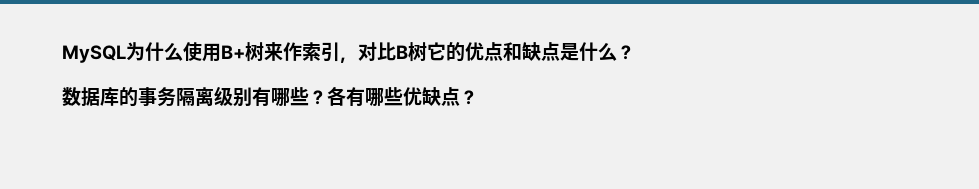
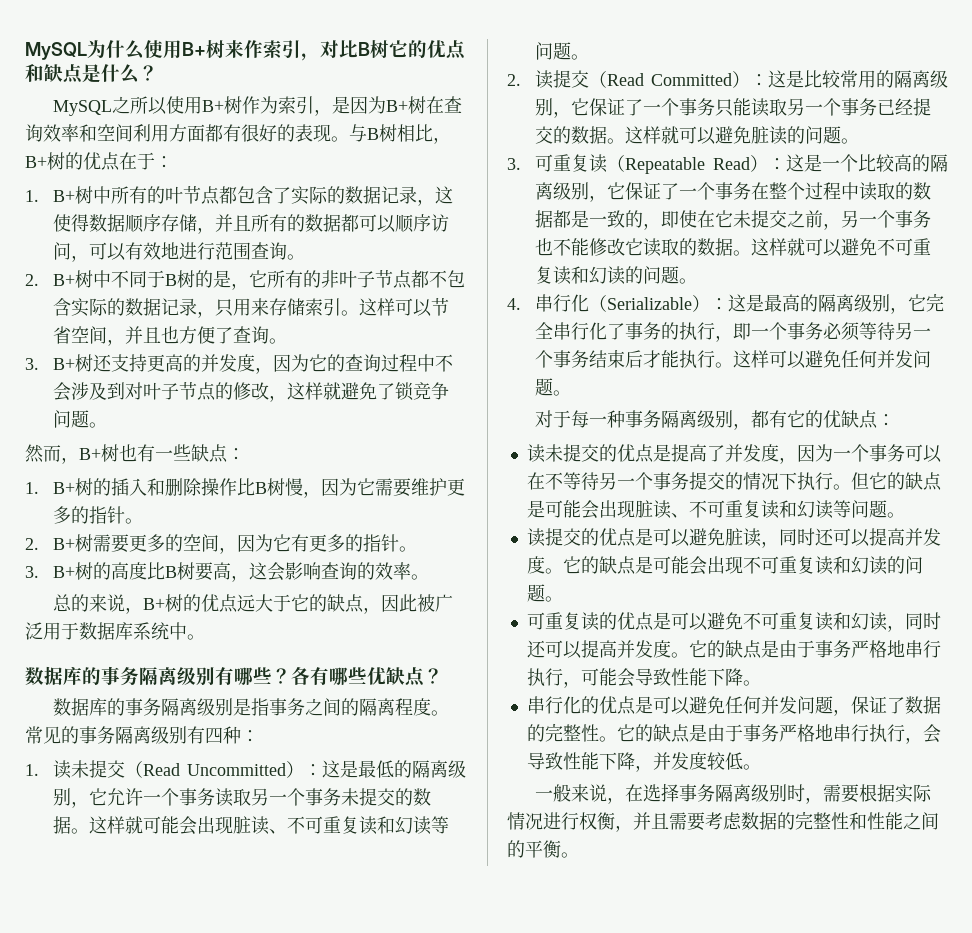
+ MySQL之所以使用B+树作为索引，是因为B+树在查询效率和空间利用方面都有很好的表现。与B树相比，B+树的优点在于：
+ 1. B+树中所有的叶节点都包含了实际的数据记录，这使得数据顺序存储，并且所有的数据都可以顺序访问，可以有效地进行范围查询。
+ 2. B+树中不同于B树的是，它所有的非叶子节点都不包含实际的数据记录，只用来存储索引。这样可以节省空间，并且也方便了查询。
+ 3. B+树还支持更高的并发度，因为它的查询过程中不会涉及到对叶子节点的修改，这样就避免了锁竞争问题。
+ 然而，B+树也有一些缺点：
+ 1. B+树的插入和删除操作比B树慢，因为它需要维护更多的指针。
+ 2. B+树需要更多的空间，因为它有更多的指针。
+ 3. B+树的高度比B树要高，这会影响查询的效率。
+ 总的来说，B+树的优点远大于它的缺点，因此被广泛用于数据库系统中。
+ 数据库的事务隔离级别是指事务之间的隔离程度。常见的事务隔离级别有四种：
+ 1.读未提交（Read Uncommitted）：这是最低的隔离级别，它允许一个事务读取另一个事务未提交的数据。这样就可能会出现脏读、不可重复读和幻读等问题。
+ 2.读提交（Read Committed）：这是比较常用的隔离级别，它保证了一个事务只能读取另一个事务已经提交的数据。这样就可以避免脏读的问题。
+ 3.可重复读（Repeatable Read）：这是一个比较高的隔离级别，它保证了一个事务在整个过程中读取的数据都是一致的，即使在它未提交之前，另一个事务也不能修改它读取的数据。这样就可以避免不可重复读和幻读的问题。
+ 4.串行化（Serializable）：这是最高的隔离级别，它完全串行化了事务的执行，即一个事务必须等待另一个事务结束后才能执行。这样可以避免任何并发问题。
+ 对于每一种事务隔离级别，都有它的优缺点：
+ 读未提交的优点是提高了并发度，因为一个事务可以在不等待另一个事务提交的情况下执行。但它的缺点是可能会出现脏读、不可重复读和幻读等问题。
+ 读提交的优点是可以避免脏读，同时还可以提高并发度。它的缺点是可能会出现不可重复读和幻读的问题。
+ 可重复读的优点是可以避免不可重复读和幻读，同时还可以提高并发度。它的缺点是由于事务严格地串行执行，可能会导致性能下降。
+ 串行化的优点是可以避免任何并发问题，保证了数据的完整性。它的缺点是由于事务严格地串行执行，会导致性能下降，并发度较低。
+ 一般来说，在选择事务隔离级别时，需要根据实际情况进行权衡，并且需要考虑数据的完整性和性能之间的平衡。

